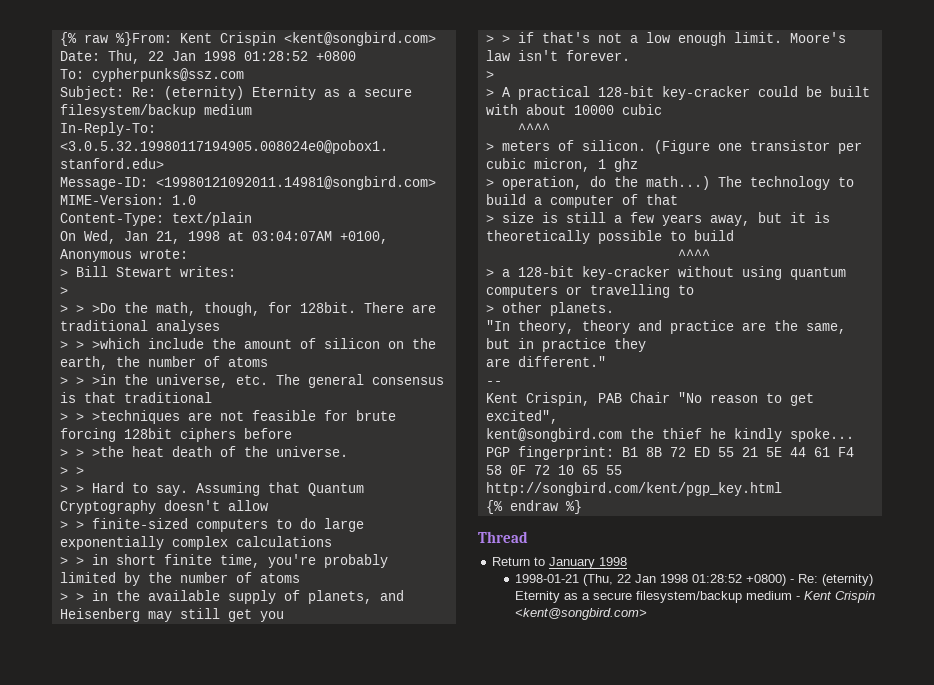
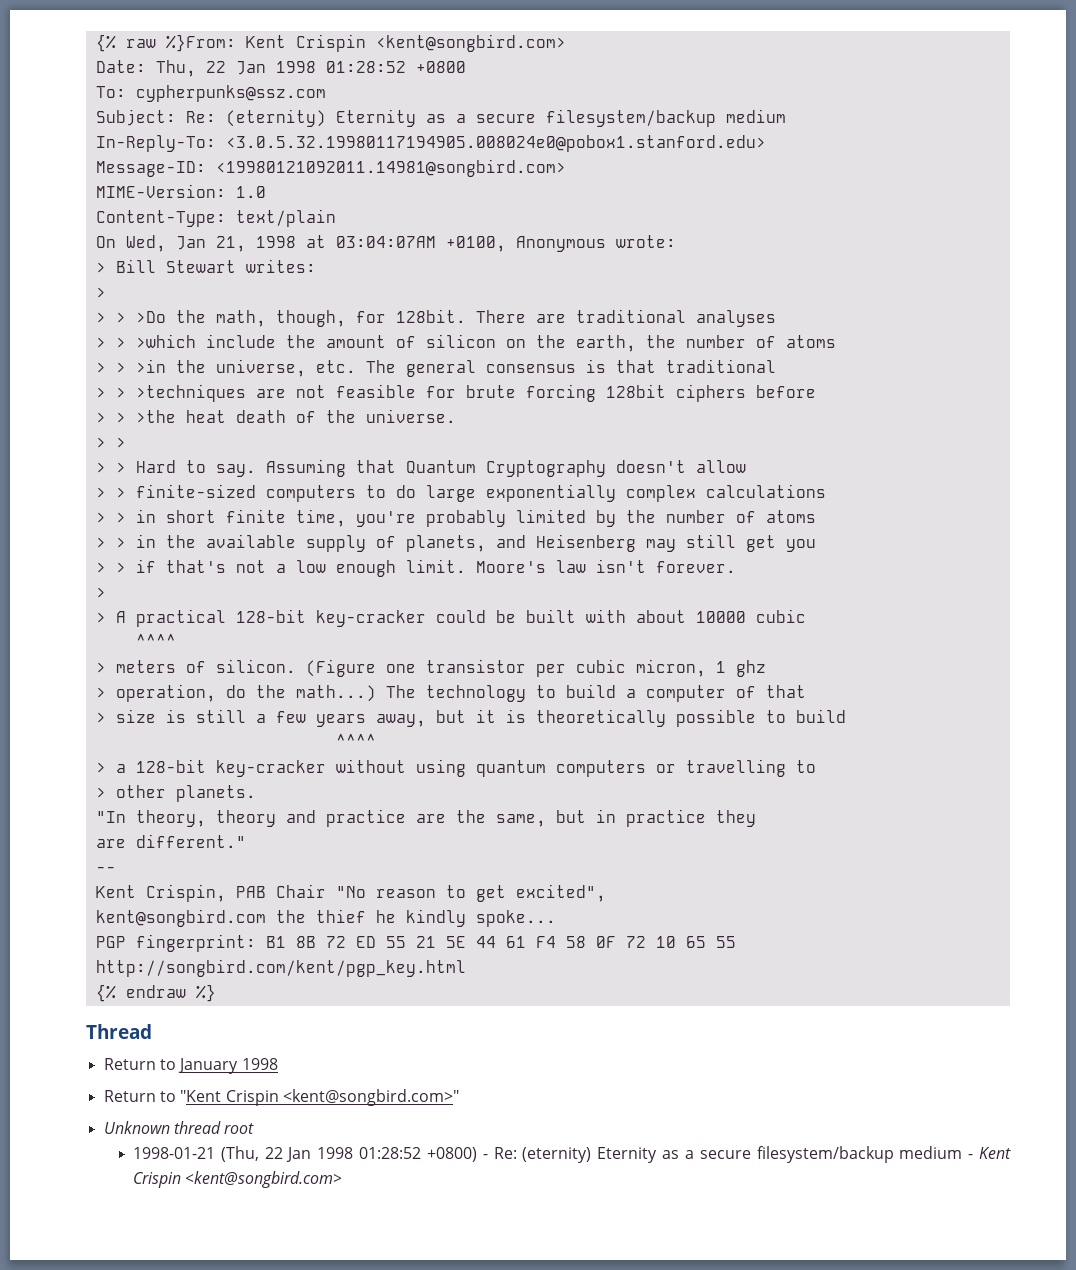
+ Return to "Kent Crispin <kent@songbird.com>"
+ Unknown thread root

